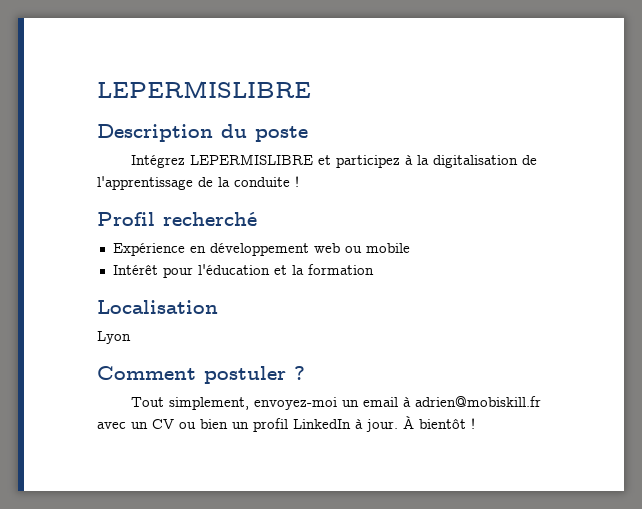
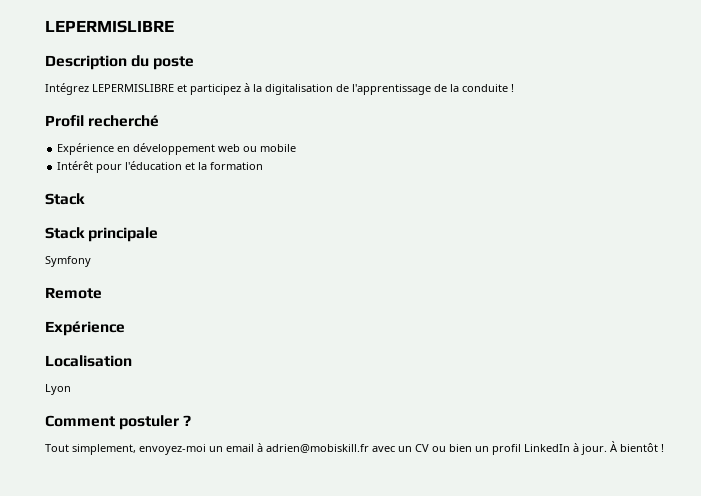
  Intérêt pour l'éducation et la formation
+ Stack
+ Stack principale
+ Symfony
+ Remote
+ Expérience

